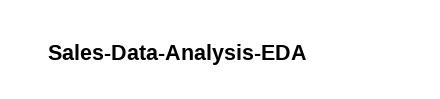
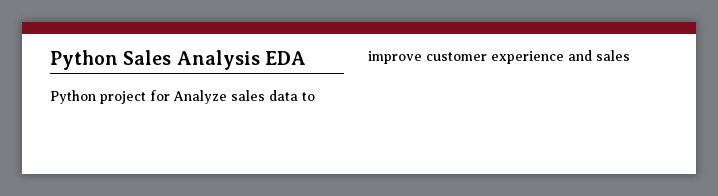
- Sales-Data-Analysis-EDA
+ Python Sales Analysis EDA
+ Python project for Analyze sales data to improve customer experience and sales

